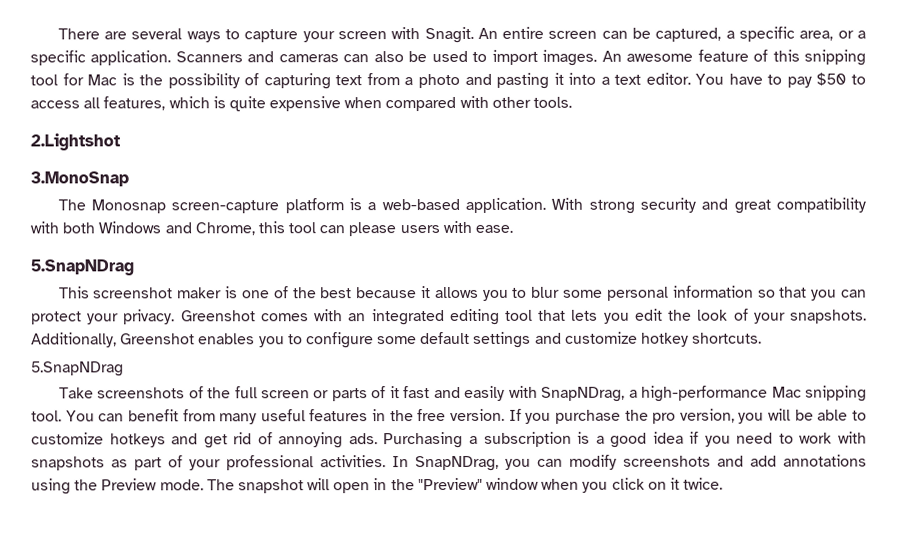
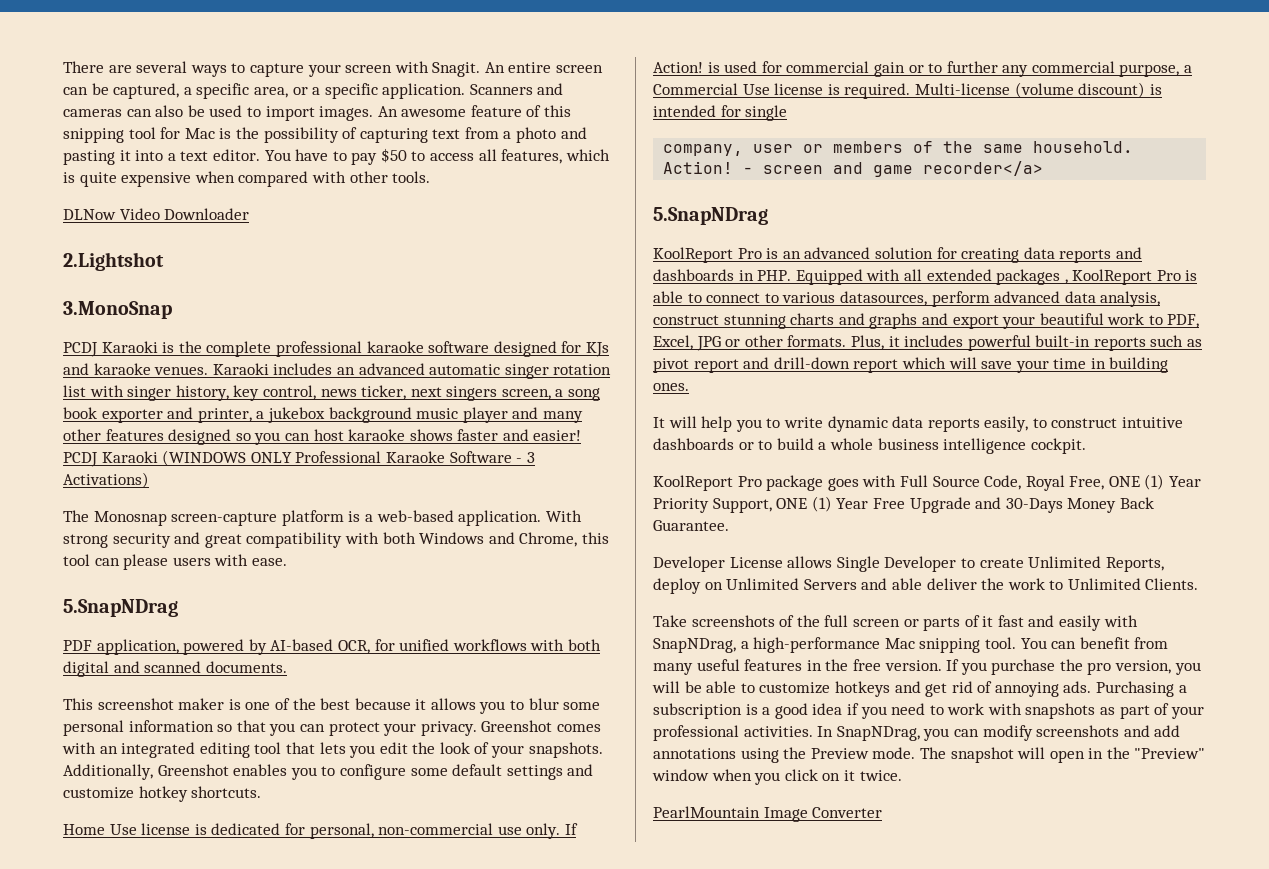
+ DLNow Video Downloader
+ PCDJ Karaoki is the complete professional karaoke software designed for KJs and karaoke venues. Karaoki includes an advanced automatic singer rotation list with singer history, key control, news ticker, next singers screen, a song book exporter and printer, a jukebox background music player and many other features designed so you can host karaoke shows faster and easier! PCDJ Karaoki (WINDOWS ONLY Professional Karaoke Software - 3 Activations)
+ PDF application, powered by AI-based OCR, for unified workflows with both digital and scanned documents.
  Additionally, Greenshot enables you to configure some default settings and customize hotkey shortcuts.
+ Home Use license is dedicated for personal, non-commercial use only. If Action! is used for commercial gain or to further any commercial purpose, a Commercial Use license is required. Multi-license (volume discount) is intended for single
+ company, user or members of the same household. Action! - screen and game recorder</a>
  5.SnapNDrag
+ KoolReport Pro is an advanced solution for creating data reports and dashboards in PHP. Equipped with all extended packages , KoolReport Pro is able to connect to various datasources, perform advanced data analysis, construct stunning charts and graphs and export your beautiful work to PDF, Excel, JPG or other formats. Plus, it includes powerful built-in reports such as pivot report and drill-down report which will save your time in building ones.
+ It will help you to write dynamic data reports easily, to construct intuitive dashboards or to build a whole business intelligence cockpit.
+ KoolReport Pro package goes with Full Source Code, Royal Free, ONE (1) Year Priority Support, ONE (1) Year Free Upgrade and 30-Days Money Back Guarantee.
+ Developer License allows Single Developer to create Unlimited Reports, deploy on Unlimited Servers and able deliver the work to Unlimited Clients.
+ PearlMountain Image Converter

